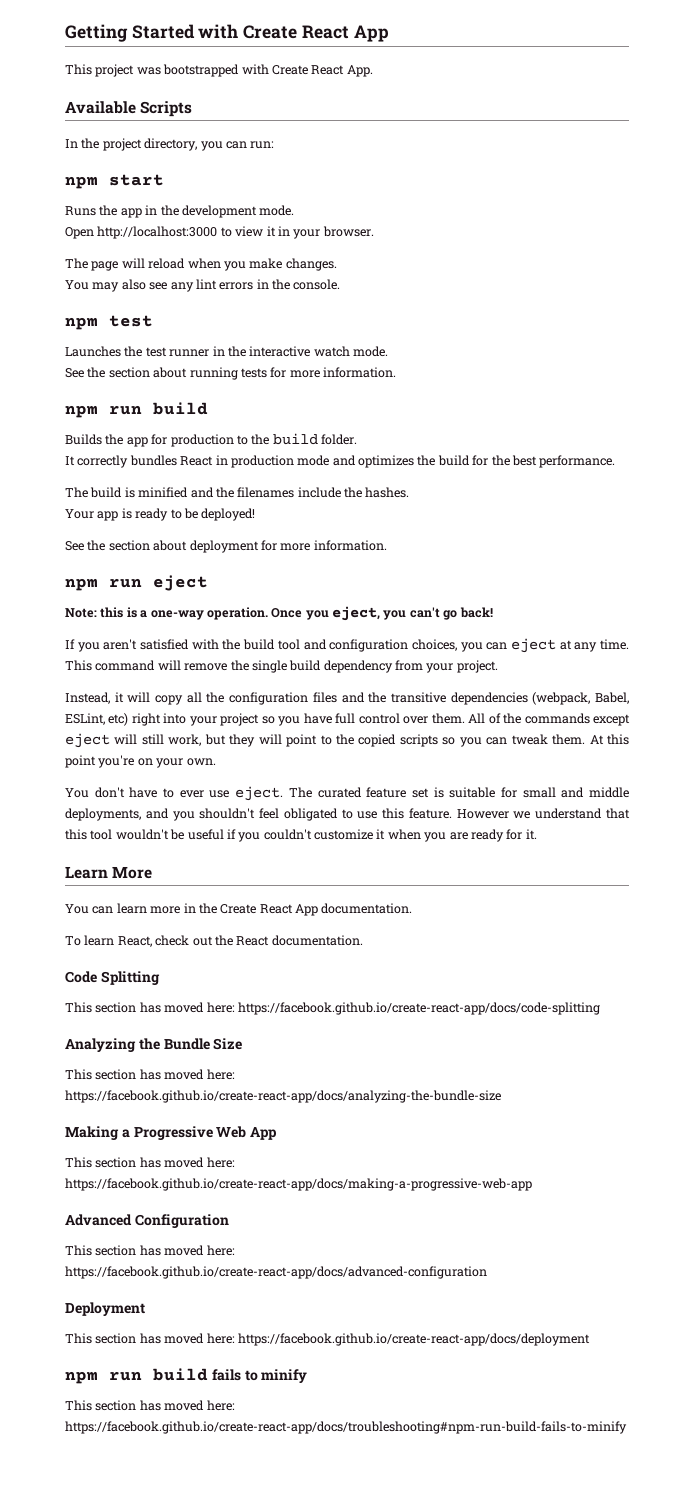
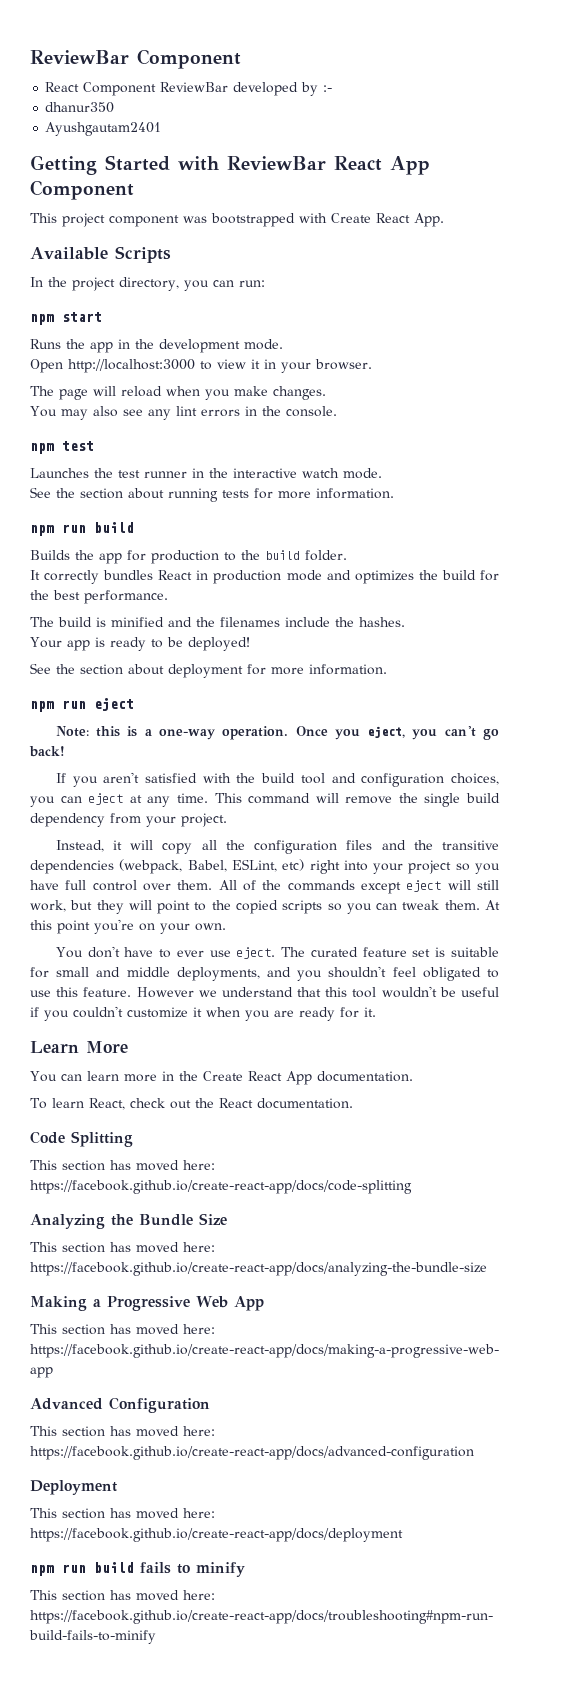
+ ReviewBar Component
+ React Component ReviewBar developed by :-
+ dhanur350
+ Ayushgautam2401
- Getting Started with Create React App
+ Getting Started with ReviewBar React App Component
- This project was bootstrapped with Create React App.
+ This project component was bootstrapped with Create React App.

